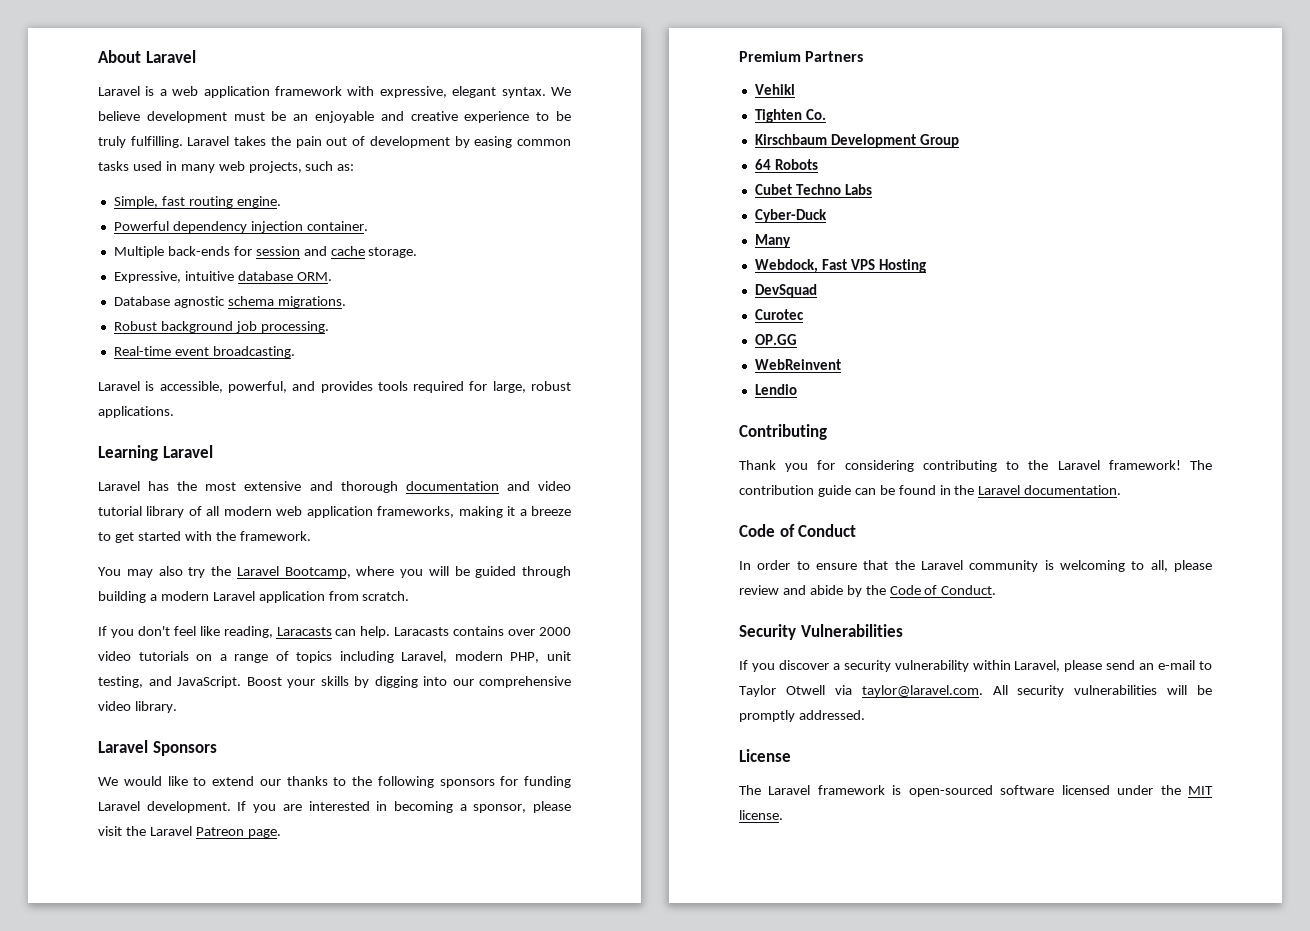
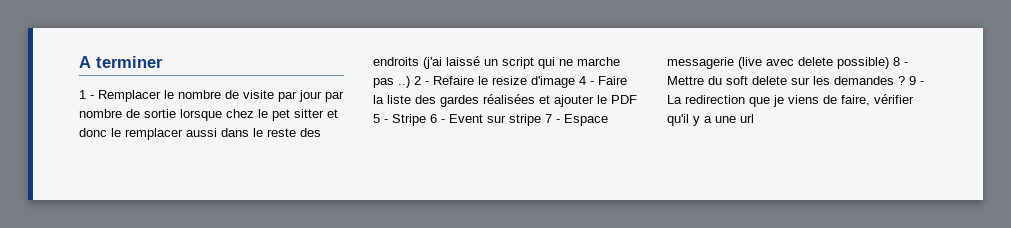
- About Laravel
- Laravel is a web application framework with expressive, elegant syntax. We believe development must be an enjoyable and creative experience to be truly fulfilling. Laravel takes the pain out of development by easing common tasks used in many web projects, such as:
- Simple, fast routing engine.
- Powerful dependency injection container.
- Multiple back-ends for session and cache storage.
- Expressive, intuitive database ORM.
- Database agnostic schema migrations.
- Robust background job processing.
- Real-time event broadcasting.
- Laravel is accessible, powerful, and provides tools required for large, robust applications.
- Learning Laravel
- Laravel has the most extensive and thorough documentation and video tutorial library of all modern web application frameworks, making it a breeze to get started with the framework.
- You may also try the Laravel Bootcamp, where you will be guided through building a modern Laravel application from scratch.
- If you don't feel like reading, Laracasts can help. Laracasts contains over 2000 video tutorials on a range of topics including Laravel, modern PHP, unit testing, and JavaScript. Boost your skills by digging into our comprehensive video library.
- Laravel Sponsors
- We would like to extend our thanks to the following sponsors for funding Laravel development. If you are interested in becoming a sponsor, please visit the Laravel Patreon page.
- Premium Partners
- Vehikl
- Tighten Co.
- Kirschbaum Development Group
- 64 Robots
- Cubet Techno Labs
- Cyber-Duck
- Many
- Webdock, Fast VPS Hosting
- DevSquad
- Curotec
- OP.GG
- WebReinvent
- Lendio
- Contributing
- Thank you for considering contributing to the Laravel framework! The contribution guide can be found in the Laravel documentation.
- Code of Conduct
- In order to ensure that the Laravel community is welcoming to all, please review and abide by the Code of Conduct.
- Security Vulnerabilities
- If you discover a security vulnerability within Laravel, please send an e-mail to Taylor Otwell via taylor@laravel.com. All security vulnerabilities will be promptly addressed.
- License
- The Laravel framework is open-sourced software licensed under the MIT license.
+ A terminer
+ 1 - Remplacer le nombre de visite par jour par nombre de sortie lorsque chez le pet sitter et donc le remplacer aussi dans le reste des endroits (j'ai laissé un script qui ne marche pas ..) 2 - Refaire le resize d'image 4 - Faire la liste des gardes réalisées et ajouter le PDF 5 - Stripe 6 - Event sur stripe 7 - Espace messagerie (live avec delete possible) 8 - Mettre du soft delete sur les demandes ? 9 - La redirection que je viens de faire, vérifier qu'il y a une url

